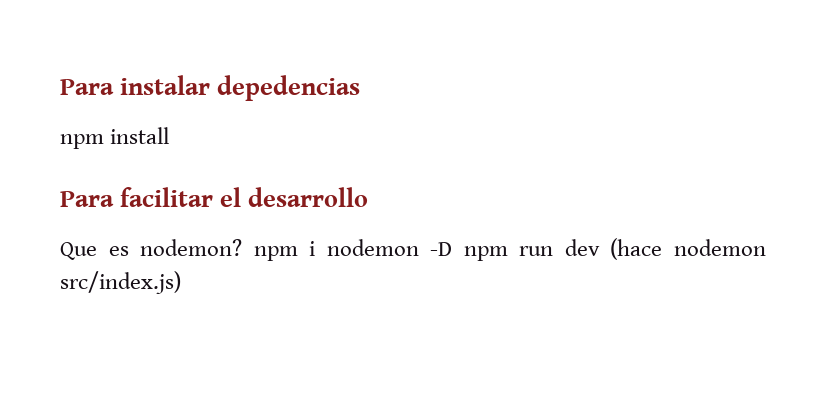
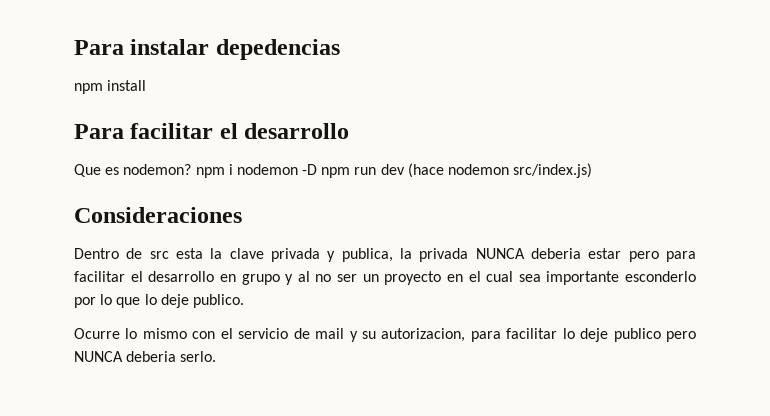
+ Consideraciones
+ Dentro de src esta la clave privada y publica, la privada NUNCA deberia estar pero para facilitar el desarrollo en grupo y al no ser un proyecto en el cual sea importante esconderlo por lo que lo deje publico.
+ Ocurre lo mismo con el servicio de mail y su autorizacion, para facilitar lo deje publico pero NUNCA deberia serlo.

